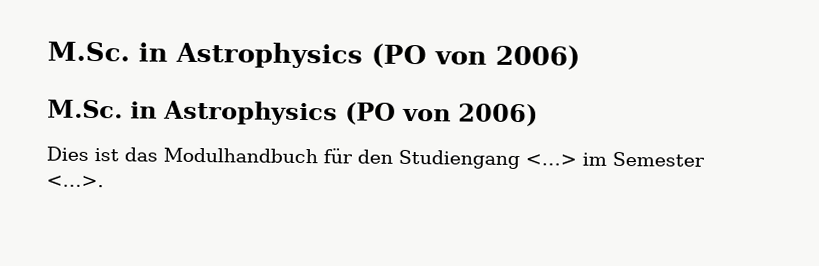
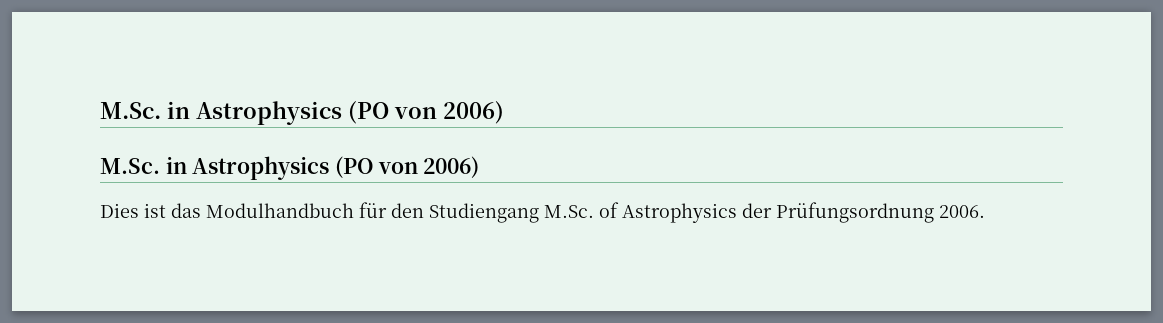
- Dies ist das Modulhandbuch für den Studiengang <…> im Semester <…>.
+ Dies ist das Modulhandbuch für den Studiengang M.Sc. of Astrophysics der Prüfungsordnung 2006.

